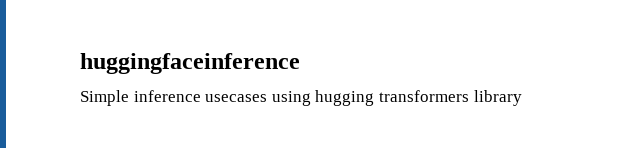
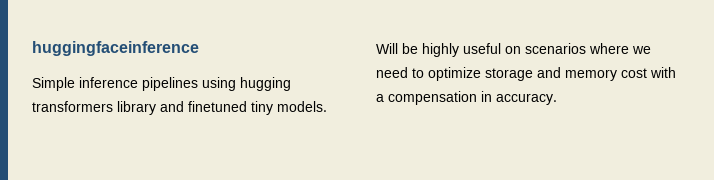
- Simple inference usecases using hugging transformers library
+ Simple inference pipelines using hugging transformers library and finetuned tiny models. Will be highly useful on scenarios where we need to optimize storage and memory cost with a compensation in accuracy.

